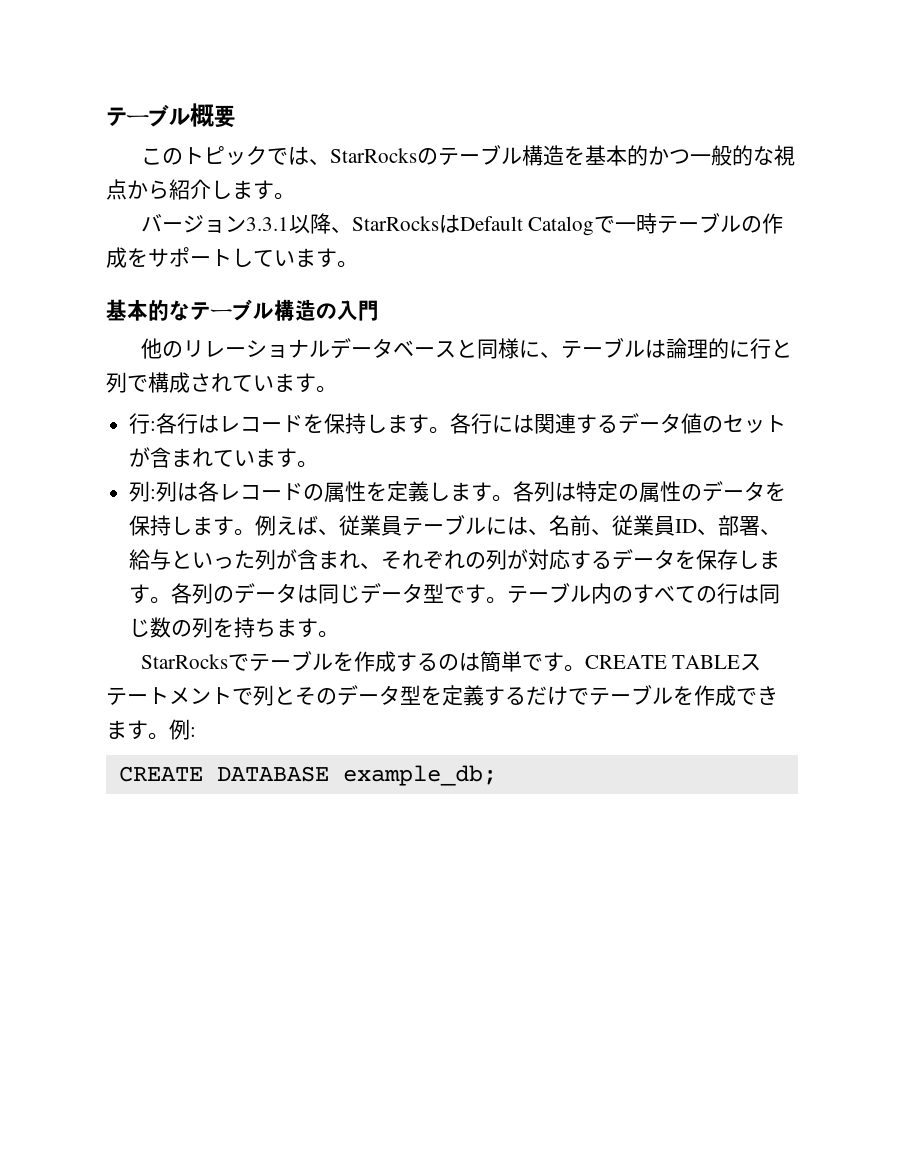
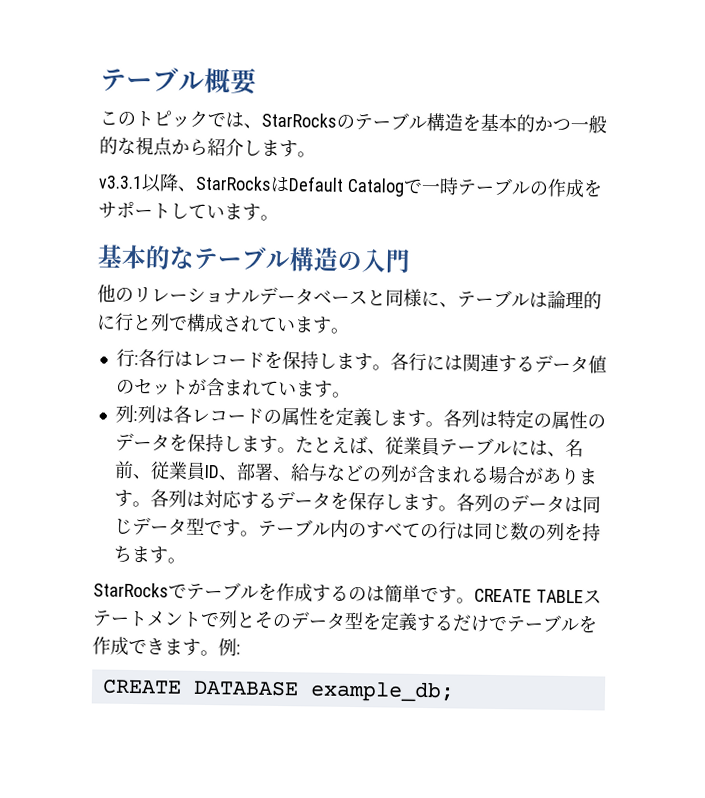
- バージョン3.3.1以降、StarRocksはDefault Catalogで一時テーブルの作成をサポートしています。
+ v3.3.1以降、StarRocksはDefault Catalogで一時テーブルの作成をサポートしています。
- 例えば、従業員テーブルには、名前、従業員ID、部署、給与といった列が含まれ、それぞれの列が対応するデータを保存します。
+ たとえば、従業員テーブルには、名前、従業員ID、部署、給与などの列が含まれる場合があります。各列は対応するデータを保存します。

